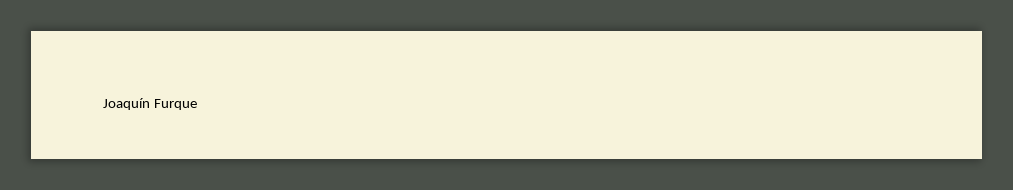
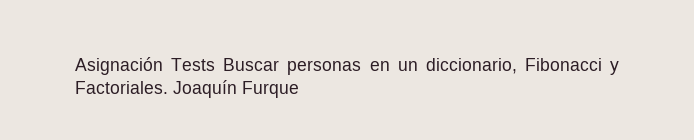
+ Asignación Tests Buscar personas en un diccionario, Fibonacci y Factoriales.

